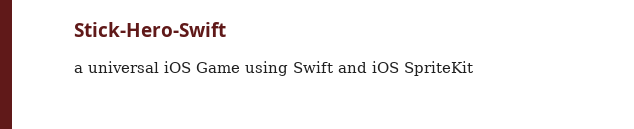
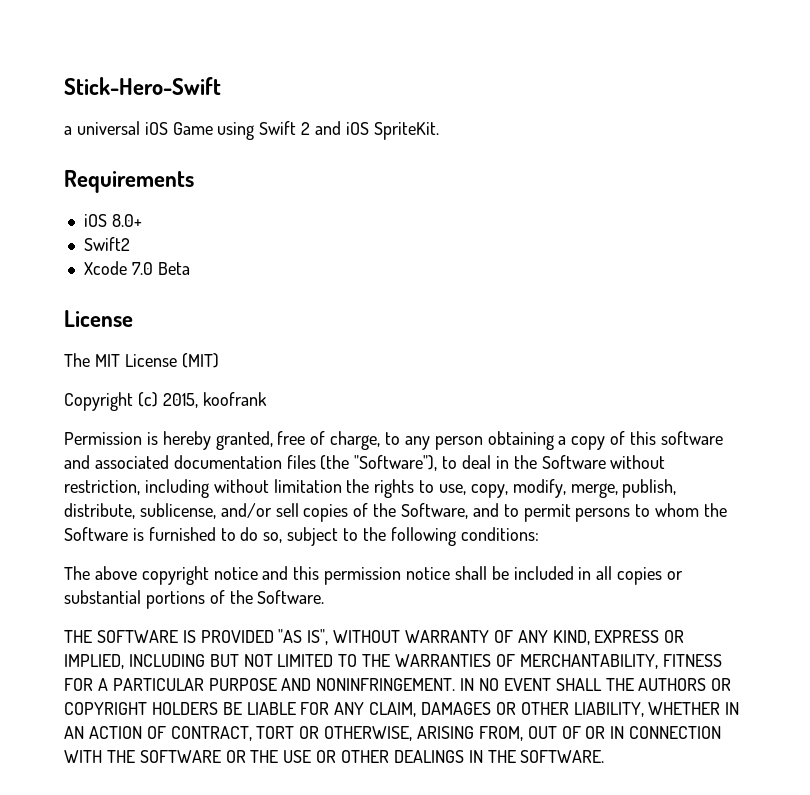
- a universal iOS Game using Swift and iOS SpriteKit
+ a universal iOS Game using Swift 2 and iOS SpriteKit.
+ Requirements
+ iOS 8.0+
+ Swift2
+ Xcode 7.0 Beta
+ License
+ The MIT License (MIT)
+ Copyright (c) 2015, koofrank
+ Permission is hereby granted, free of charge, to any person obtaining a copy of this software and associated documentation files (the "Software"), to deal in the Software without restriction, including without limitation the rights to use, copy, modify, merge, publish, distribute, sublicense, and/or sell copies of the Software, and to permit persons to whom the Software is furnished to do so, subject to the following conditions:
+ The above copyright notice and this permission notice shall be included in all copies or substantial portions of the Software.
+ THE SOFTWARE IS PROVIDED "AS IS", WITHOUT WARRANTY OF ANY KIND, EXPRESS OR IMPLIED, INCLUDING BUT NOT LIMITED TO THE WARRANTIES OF MERCHANTABILITY, FITNESS FOR A PARTICULAR PURPOSE AND NONINFRINGEMENT. IN NO EVENT SHALL THE AUTHORS OR COPYRIGHT HOLDERS BE LIABLE FOR ANY CLAIM, DAMAGES OR OTHER LIABILITY, WHETHER IN AN ACTION OF CONTRACT, TORT OR OTHERWISE, ARISING FROM, OUT OF OR IN CONNECTION WITH THE SOFTWARE OR THE USE OR OTHER DEALINGS IN THE SOFTWARE.

